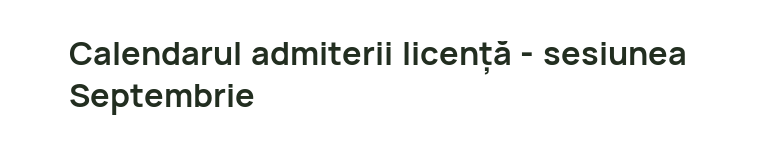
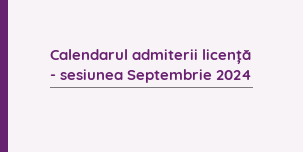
- Calendarul admiterii licență - sesiunea Septembrie
+ Calendarul admiterii licență - sesiunea Septembrie 2024

